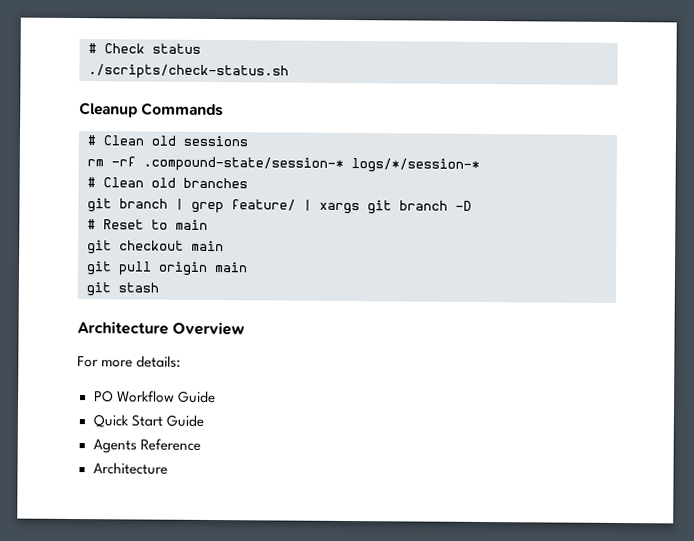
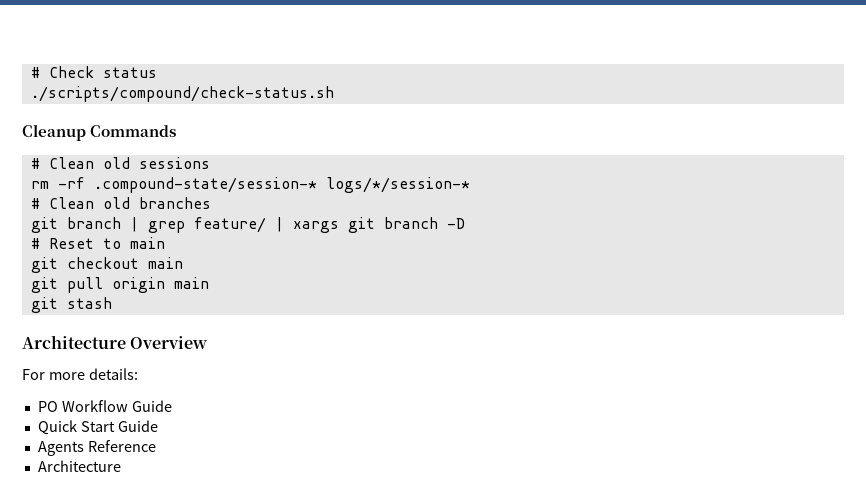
- ./scripts/check-status.sh
+ ./scripts/compound/check-status.sh

